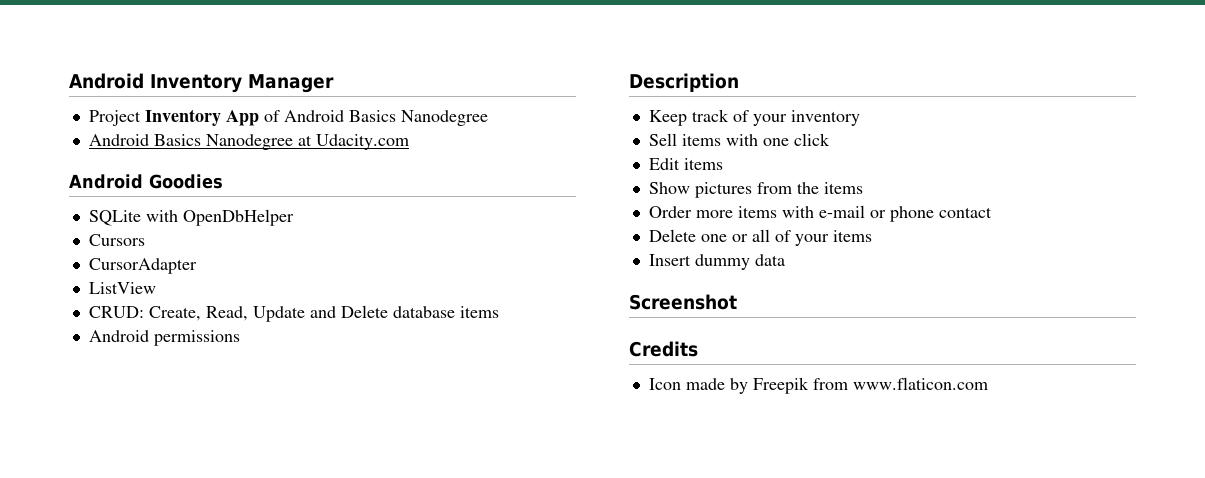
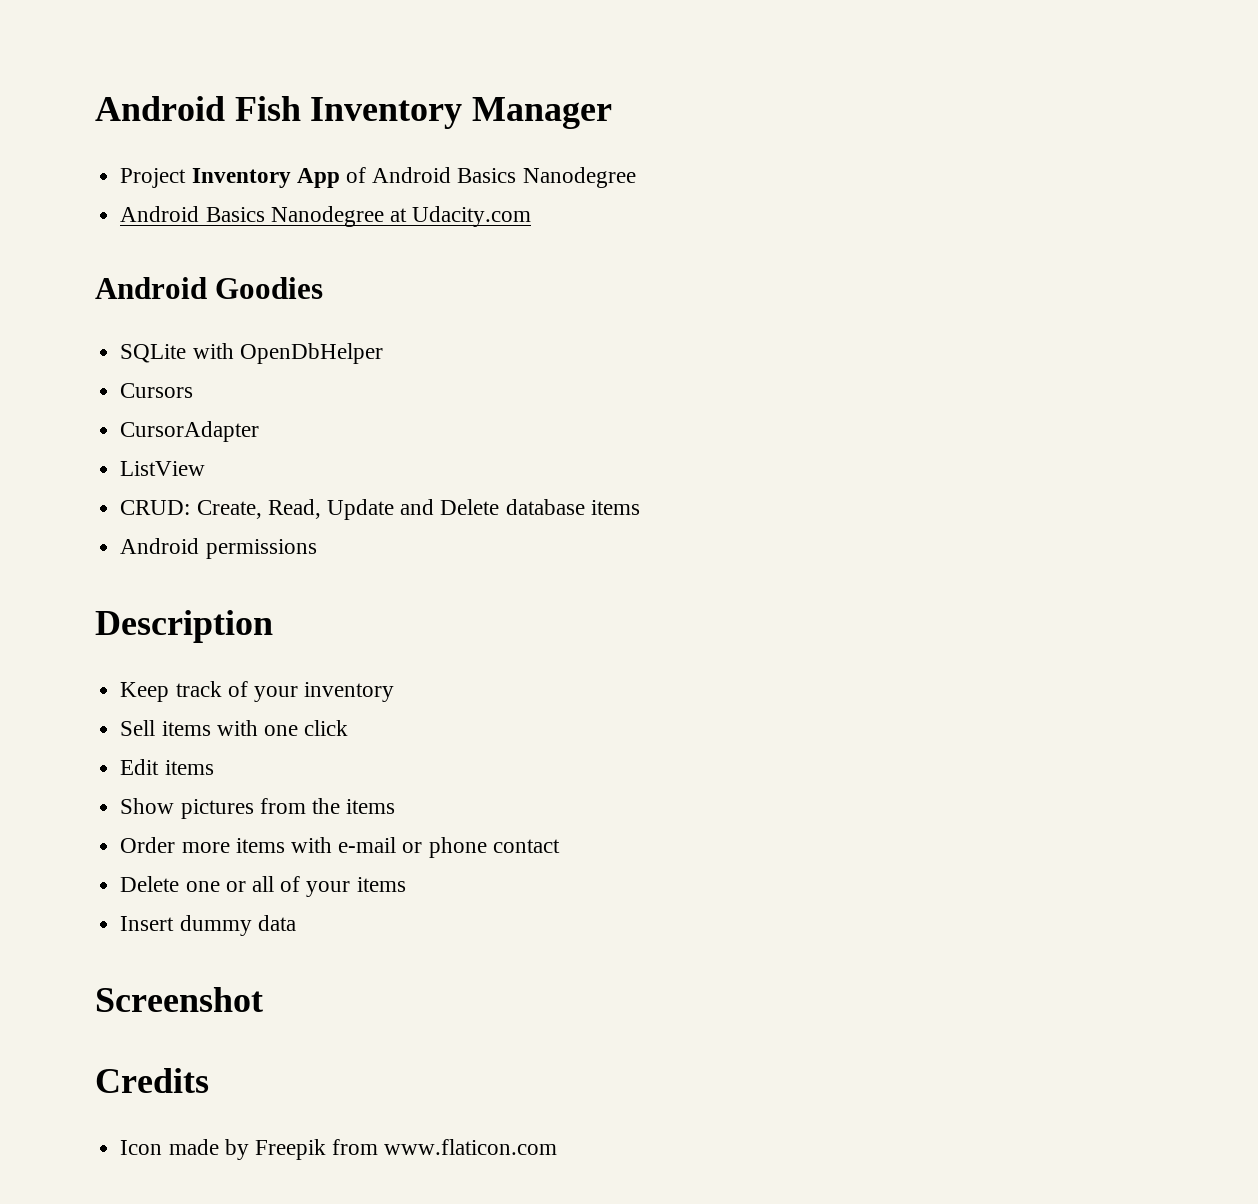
- Android Inventory Manager
+ Android Fish Inventory Manager

